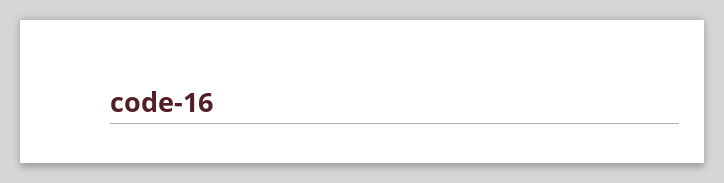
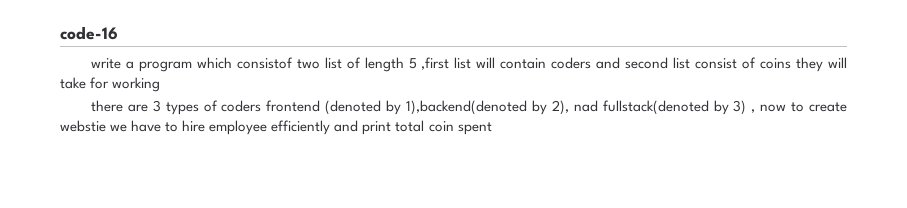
+ write a program which consistof two list of length 5 ,first list will contain coders and second list consist of coins they will take for working
+ there are 3 types of coders frontend (denoted by 1),backend(denoted by 2), nad fullstack(denoted by 3) , now to create webstie we have to hire employee efficiently and print total coin spent

